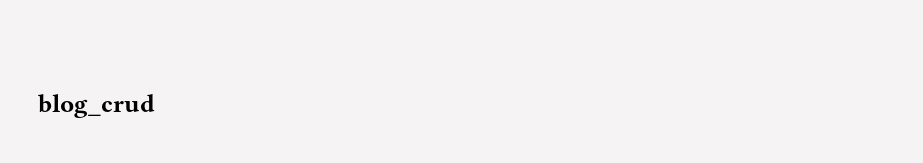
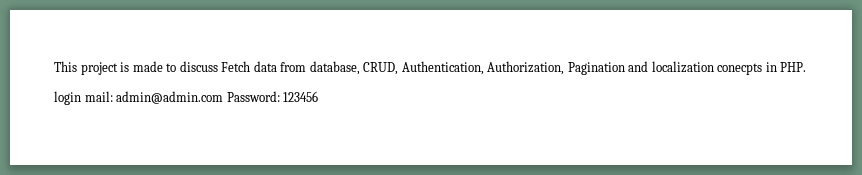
- blog_crud
+ This project is made to discuss Fetch data from database, CRUD, Authentication, Authorization, Pagination and localization conecpts in PHP.
+ login mail: admin@admin.com Password: 123456

